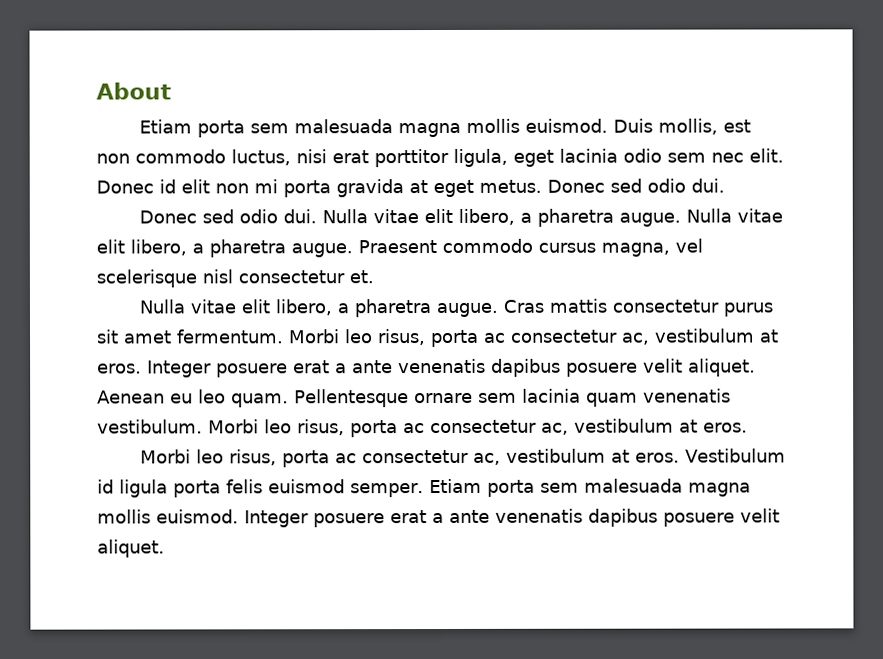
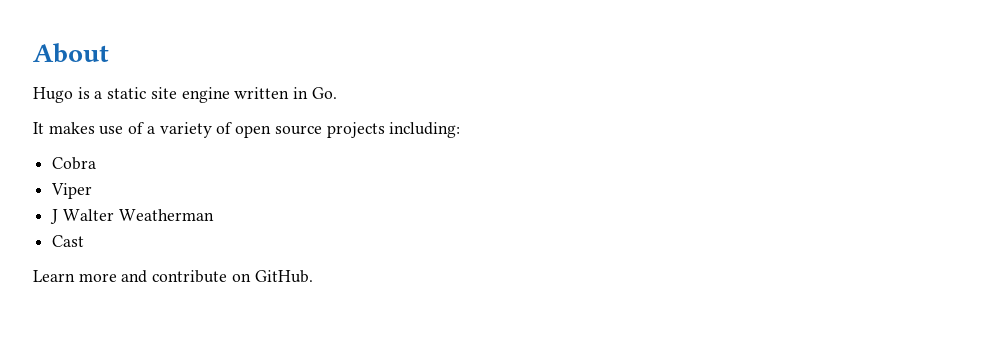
- Etiam porta sem malesuada magna mollis euismod. Duis mollis, est non commodo luctus, nisi erat porttitor ligula, eget lacinia odio sem nec elit. Donec id elit non mi porta gravida at eget metus. Donec sed odio dui.
- Donec sed odio dui. Nulla vitae elit libero, a pharetra augue. Nulla vitae elit libero, a pharetra augue. Praesent commodo cursus magna, vel scelerisque nisl consectetur et.
- Nulla vitae elit libero, a pharetra augue. Cras mattis consectetur purus sit amet fermentum. Morbi leo risus, porta ac consectetur ac, vestibulum at eros. Integer posuere erat a ante venenatis dapibus posuere velit aliquet. Aenean eu leo quam. Pellentesque ornare sem lacinia quam venenatis vestibulum. Morbi leo risus, porta ac consectetur ac, vestibulum at eros.
- Morbi leo risus, porta ac consectetur ac, vestibulum at eros. Vestibulum id ligula porta felis euismod semper. Etiam porta sem malesuada magna mollis euismod. Integer posuere erat a ante venenatis dapibus posuere velit aliquet.
+ Hugo is a static site engine written in Go.
+ It makes use of a variety of open source projects including:
+ Cobra
+ Viper
+ J Walter Weatherman
+ Cast
+ Learn more and contribute on GitHub.

